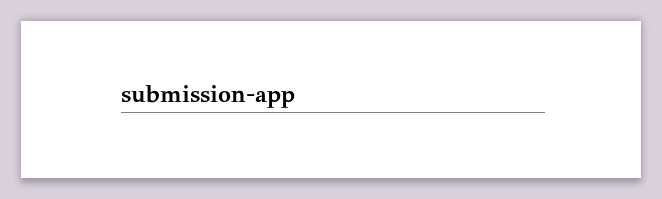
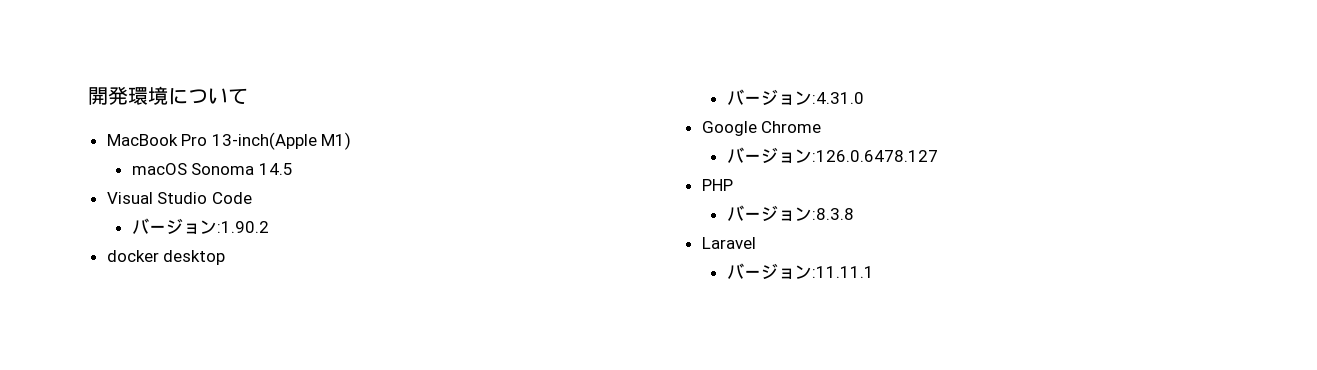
- submission-app
+ 開発環境について
+ MacBook Pro 13-inch(Apple M1)
+ macOS Sonoma 14.5
+ Visual Studio Code
+ バージョン:1.90.2
+ docker desktop
+ バージョン:4.31.0
+ Google Chrome
+ バージョン:126.0.6478.127
+ PHP
+ バージョン:8.3.8
+ Laravel
+ バージョン:11.11.1

